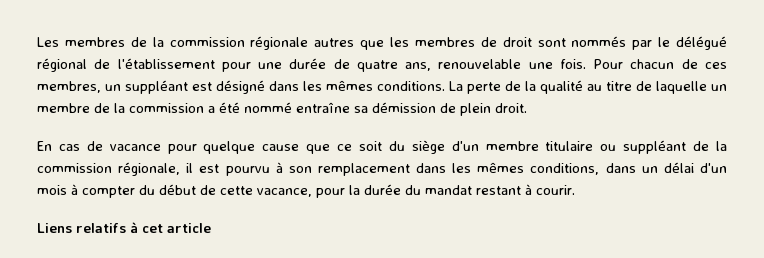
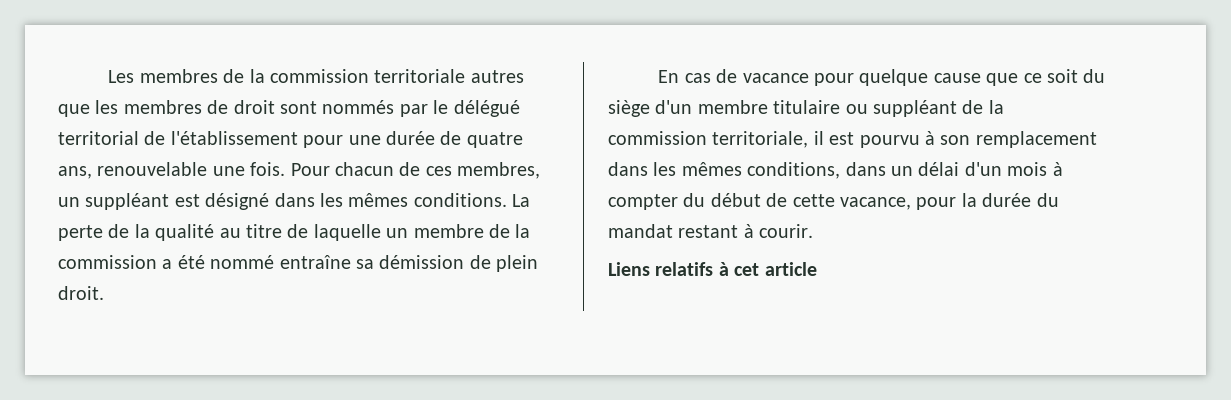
- Les membres de la commission régionale autres que les membres de droit sont nommés par le délégué régional de l'établissement pour une durée de quatre ans, renouvelable une fois.
+ Les membres de la commission territoriale autres que les membres de droit sont nommés par le délégué territorial de l'établissement pour une durée de quatre ans, renouvelable une fois.
- En cas de vacance pour quelque cause que ce soit du siège d'un membre titulaire ou suppléant de la commission régionale, il est pourvu à son remplacement dans les mêmes conditions, dans un délai d'un mois à compter du début de cette vacance, pour la durée du mandat restant à courir.
+ En cas de vacance pour quelque cause que ce soit du siège d'un membre titulaire ou suppléant de la commission territoriale, il est pourvu à son remplacement dans les mêmes conditions, dans un délai d'un mois à compter du début de cette vacance, pour la durée du mandat restant à courir.

